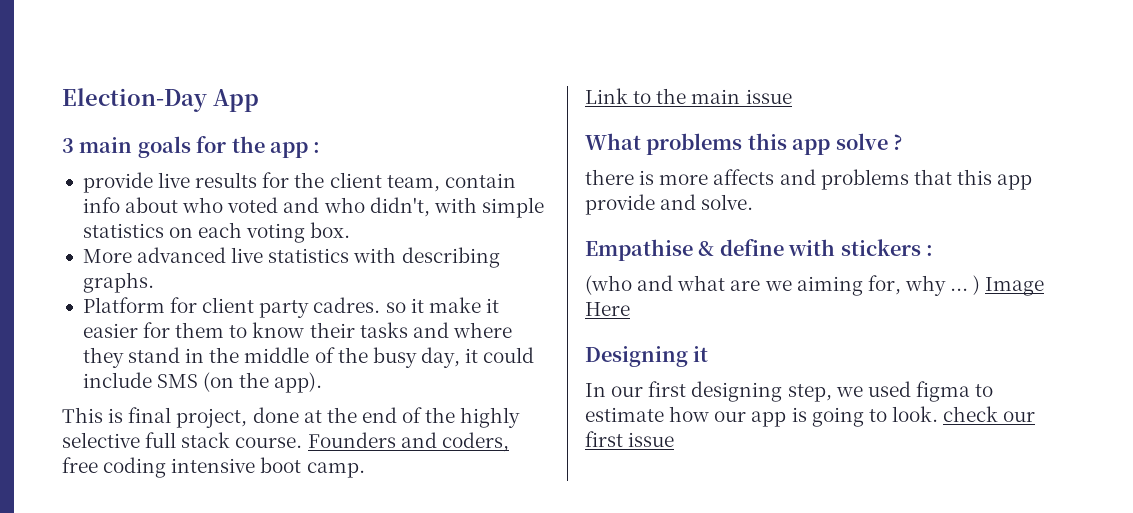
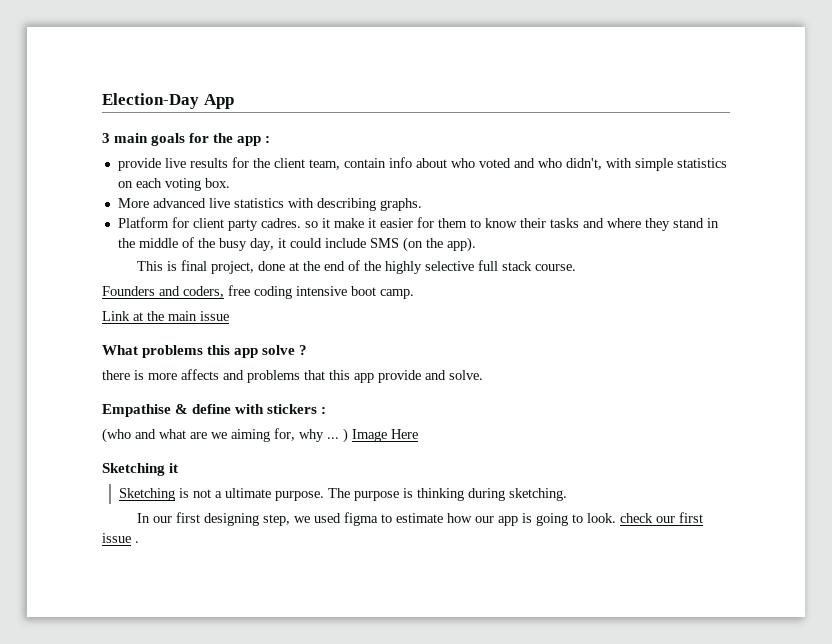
- This is final project, done at the end of the highly selective full stack course. Founders and coders, free coding intensive boot camp.
+ This is final project, done at the end of the highly selective full stack course.
+ Founders and coders, free coding intensive boot camp.
- Link to the main issue
+ Link at the main issue
- Designing it
+ Sketching it
+ Sketching is not a ultimate purpose. The purpose is thinking during sketching.
- In our first designing step, we used figma to estimate how our app is going to look. check our first issue
+ In our first designing step, we used figma to estimate how our app is going to look. check our first issue .

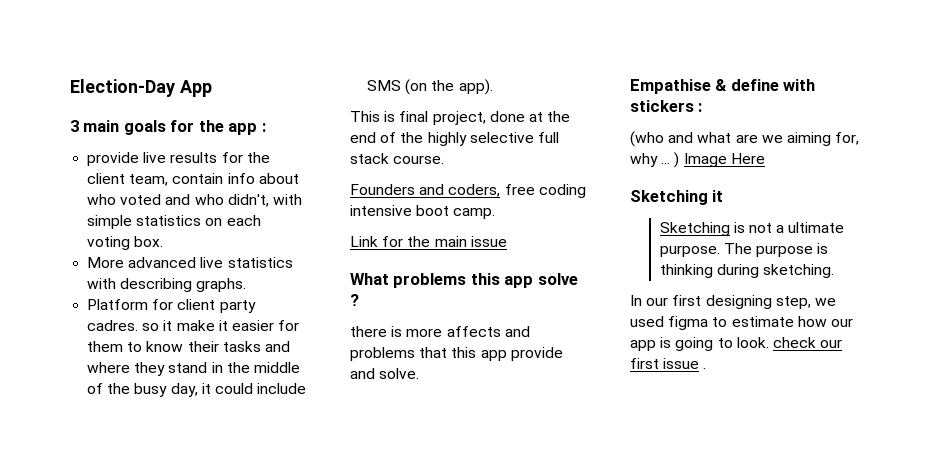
- Link at the main issue
+ Link for the main issue

